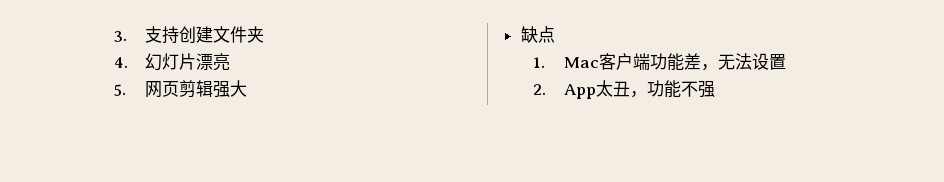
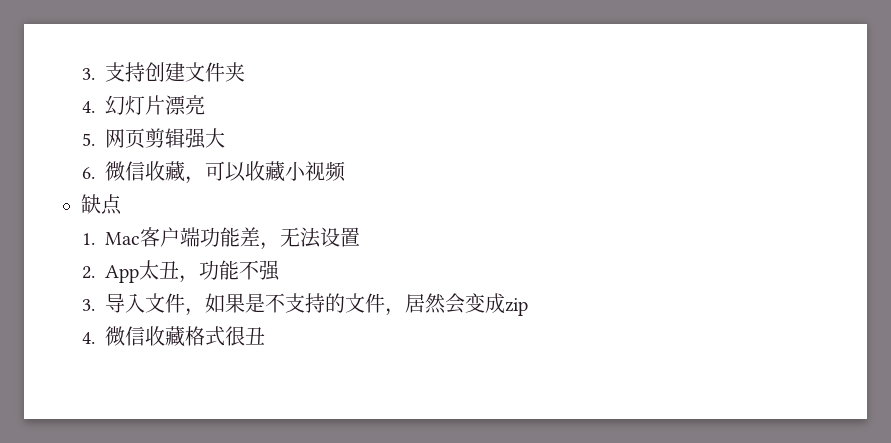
+ 6.微信收藏，可以收藏小视频
+ 3.导入文件，如果是不支持的文件，居然会变成zip
+ 4.微信收藏格式很丑

